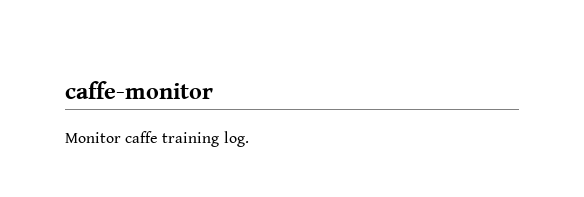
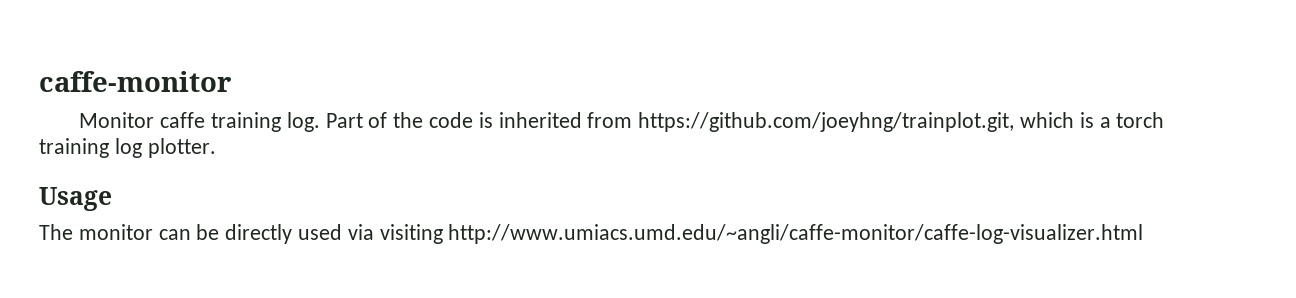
+ Part of the code is inherited from https://github.com/joeyhng/trainplot.git, which is a torch training log plotter.
+ Usage
+ The monitor can be directly used via visiting http://www.umiacs.umd.edu/~angli/caffe-monitor/caffe-log-visualizer.html

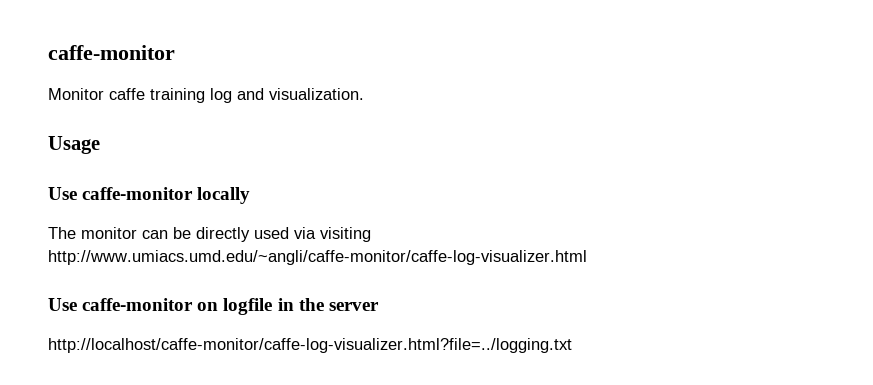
- Monitor caffe training log. Part of the code is inherited from https://github.com/joeyhng/trainplot.git, which is a torch training log plotter.
+ Monitor caffe training log and visualization.
  Usage
+ Use caffe-monitor locally
+ Use caffe-monitor on logfile in the server
+ http://localhost/caffe-monitor/caffe-log-visualizer.html?file=../logging.txt

